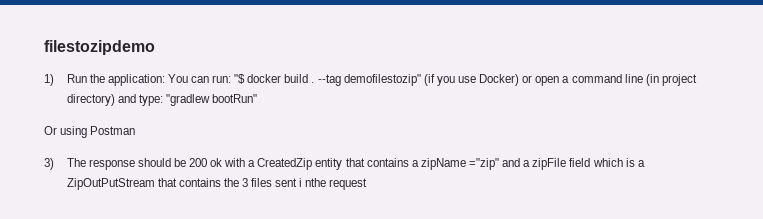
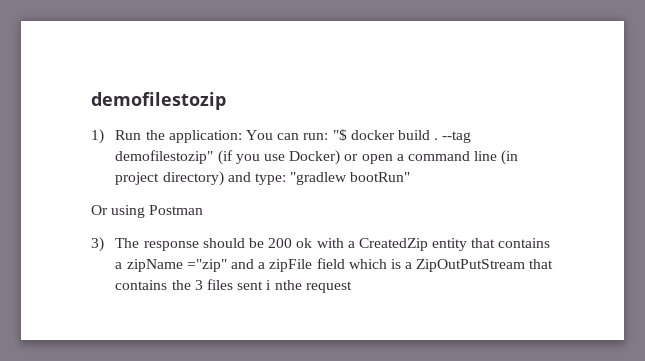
- filestozipdemo
+ demofilestozip

